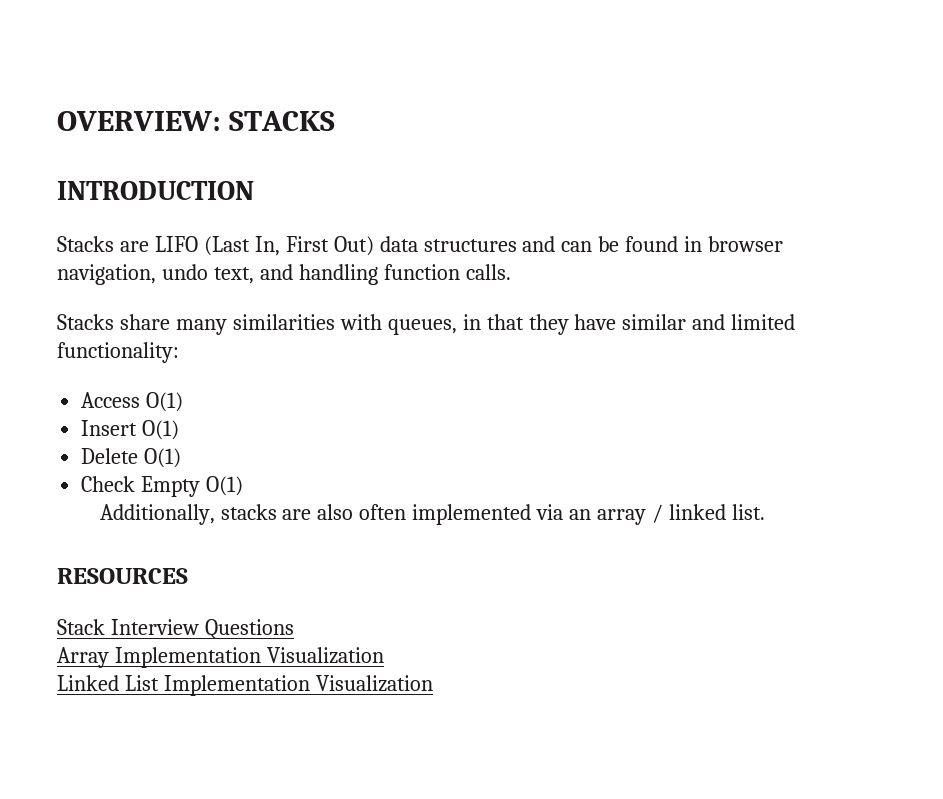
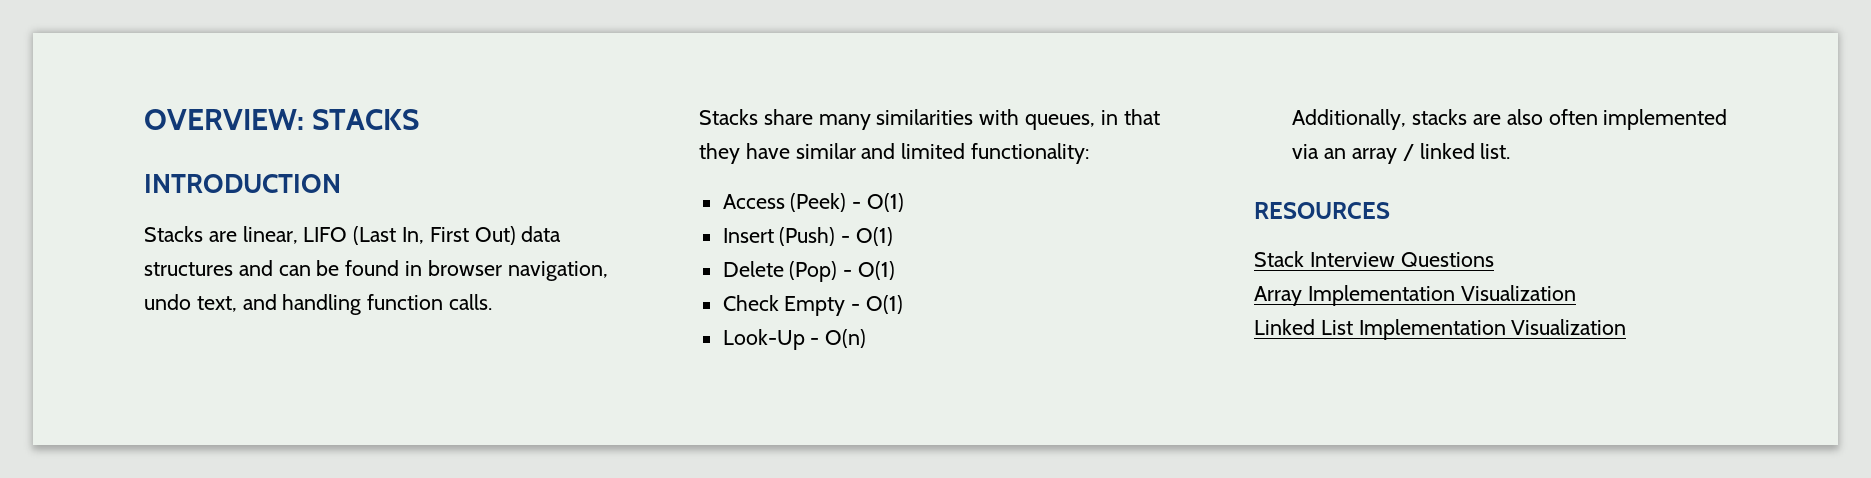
- Stacks are LIFO (Last In, First Out) data structures and can be found in browser navigation, undo text, and handling function calls.
+ Stacks are linear, LIFO (Last In, First Out) data structures and can be found in browser navigation, undo text, and handling function calls.
- Access O(1)
+ Access (Peek) - O(1)
- Insert O(1)
+ Insert (Push) - O(1)
- Delete O(1)
+ Delete (Pop) - O(1)
- Check Empty O(1)
+ Check Empty - O(1)
+ Look-Up - O(n)

